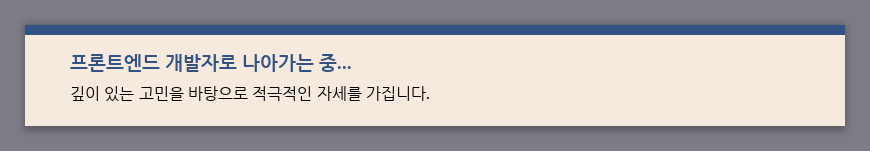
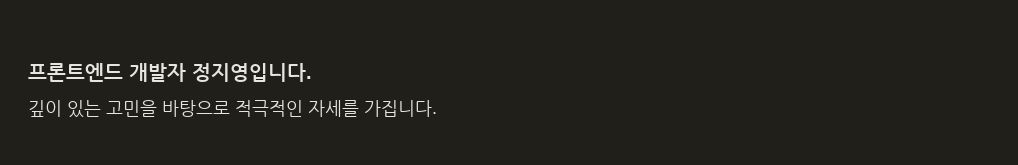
- 프론트엔드 개발자로 나아가는 중...
+ 프론트엔드 개발자 정지영입니다.

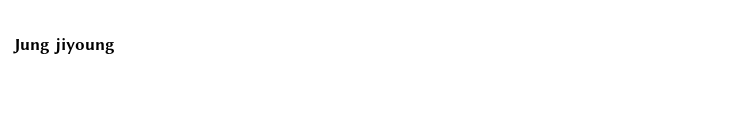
- 프론트엔드 개발자 정지영입니다.
- 깊이 있는 고민을 바탕으로 적극적인 자세를 가집니다.
+ Jung jiyoung

